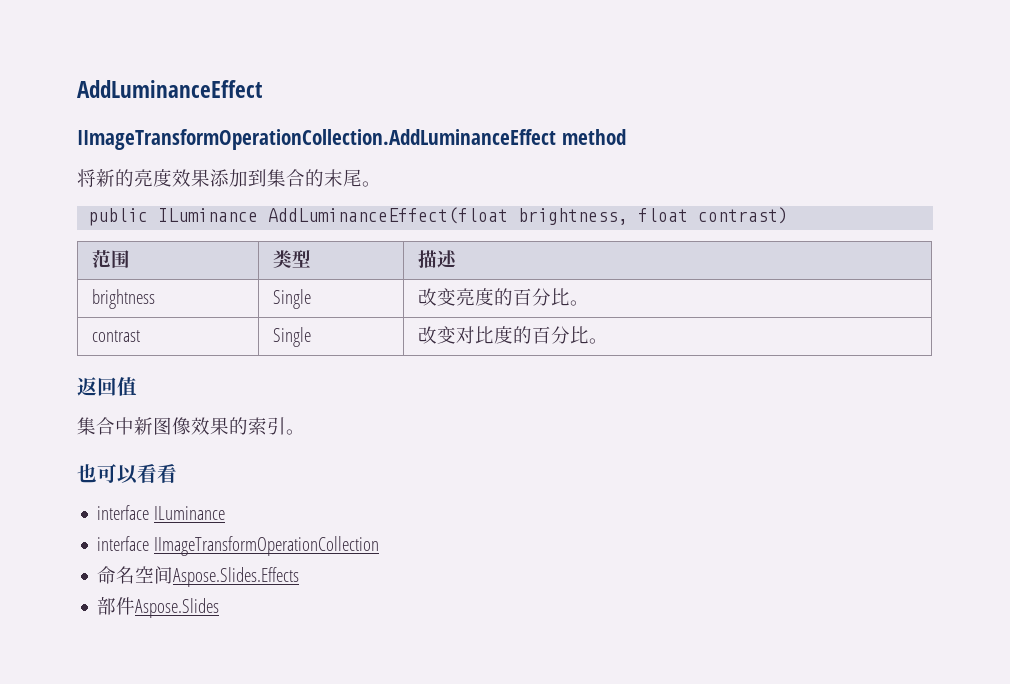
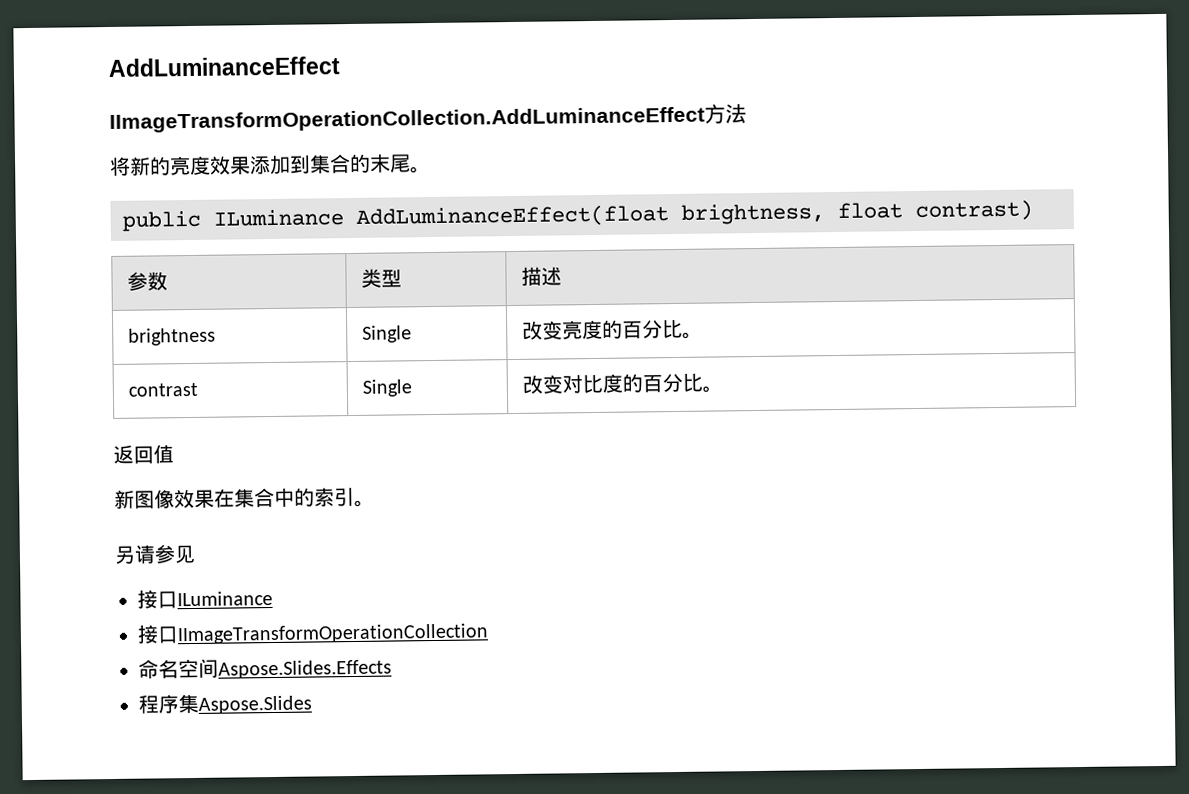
- IImageTransformOperationCollection.AddLuminanceEffect method
+ IImageTransformOperationCollection.AddLuminanceEffect方法
- 范围 | 类型 | 描述
+ 参数 | 类型 | 描述
- 集合中新图像效果的索引。
+ 新图像效果在集合中的索引。
- 也可以看看
- interface ILuminance
+ 另请参见
+ 接口ILuminance
- interface IImageTransformOperationCollection
+ 接口IImageTransformOperationCollection
- 部件Aspose.Slides
+ 程序集Aspose.Slides

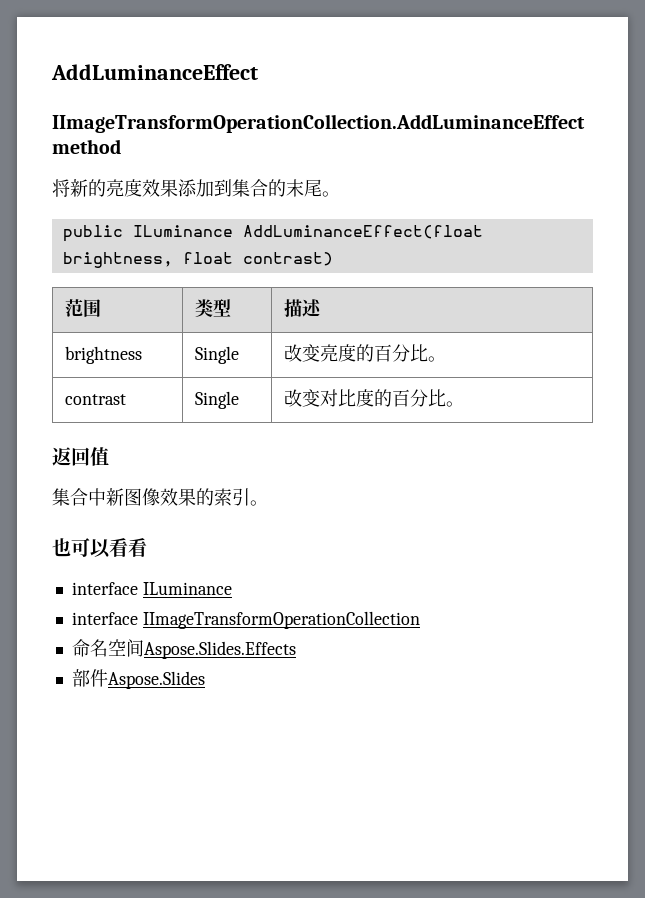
- IImageTransformOperationCollection.AddLuminanceEffect方法
+ IImageTransformOperationCollection.AddLuminanceEffect method
- 参数 | 类型 | 描述
+ 范围 | 类型 | 描述
- 新图像效果在集合中的索引。
+ 集合中新图像效果的索引。
- 另请参见
- 接口ILuminance
+ 也可以看看
+ interface ILuminance
- 接口IImageTransformOperationCollection
+ interface IImageTransformOperationCollection
- 程序集Aspose.Slides
+ 部件Aspose.Slides

